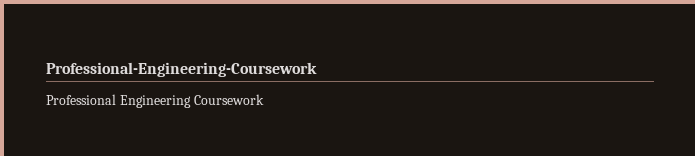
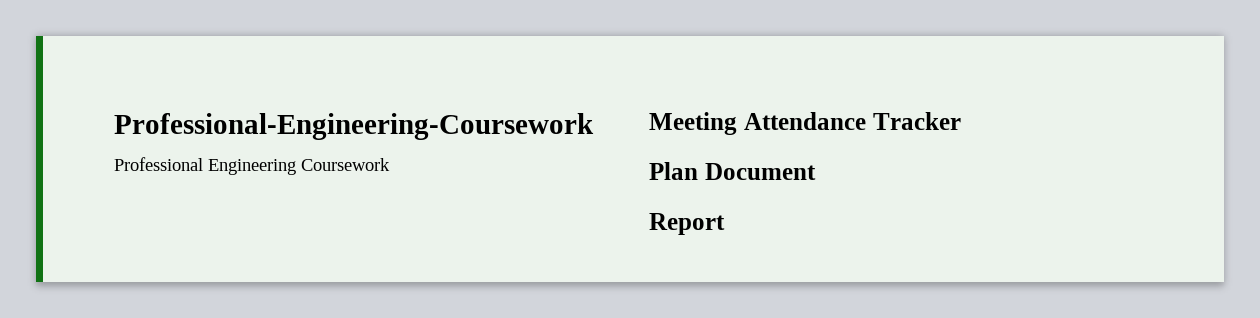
+ Meeting Attendance Tracker
+ Plan Document
+ Report

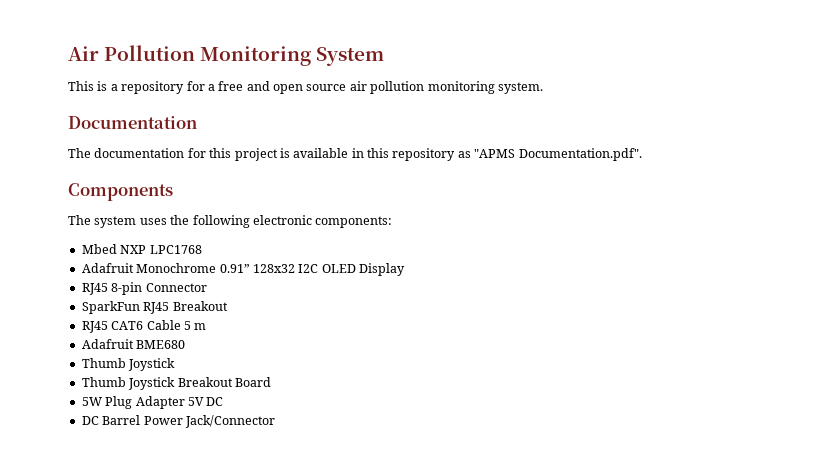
- Professional-Engineering-Coursework
- Professional Engineering Coursework
- Meeting Attendance Tracker
- Plan Document
- Report
+ Air Pollution Monitoring System
+ This is a repository for a free and open source air pollution monitoring system.
+ Documentation
+ The documentation for this project is available in this repository as "APMS Documentation.pdf".
+ Components
+ The system uses the following electronic components:
+ Mbed NXP LPC1768
+ Adafruit Monochrome 0.91” 128x32 I2C OLED Display
+ RJ45 8-pin Connector
+ SparkFun RJ45 Breakout
+ RJ45 CAT6 Cable 5 m
+ Adafruit BME680
+ Thumb Joystick
+ Thumb Joystick Breakout Board
+ 5W Plug Adapter 5V DC
+ DC Barrel Power Jack/Connector

